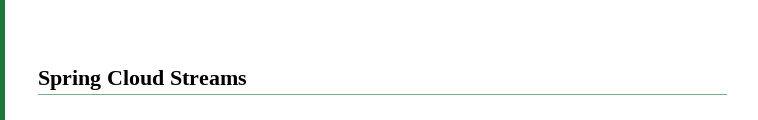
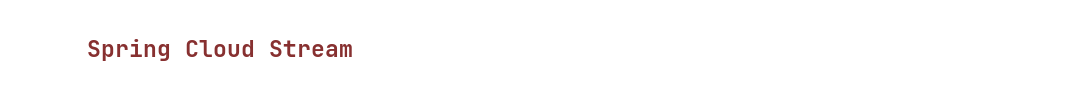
- Spring Cloud Streams
+ Spring Cloud Stream

